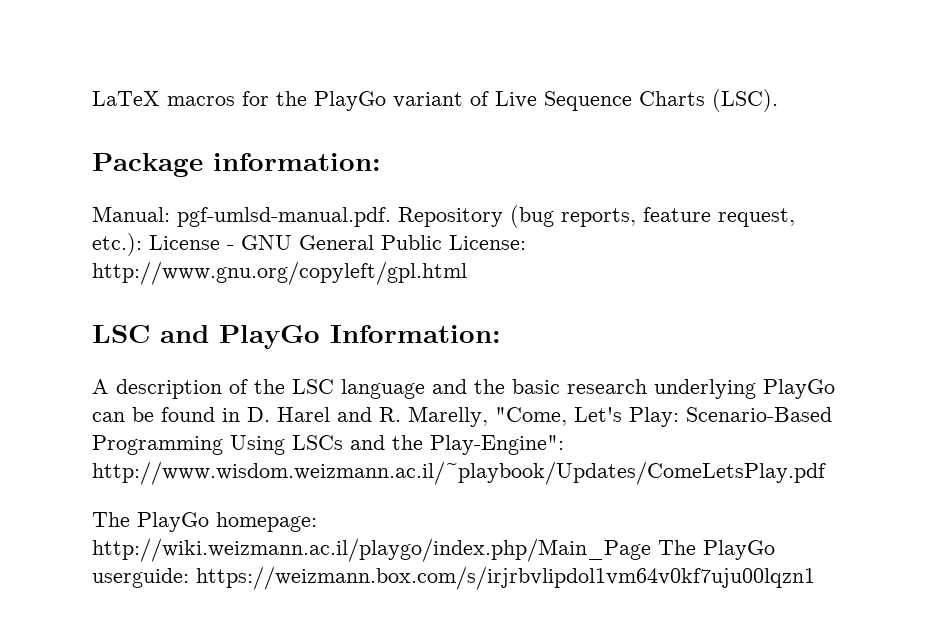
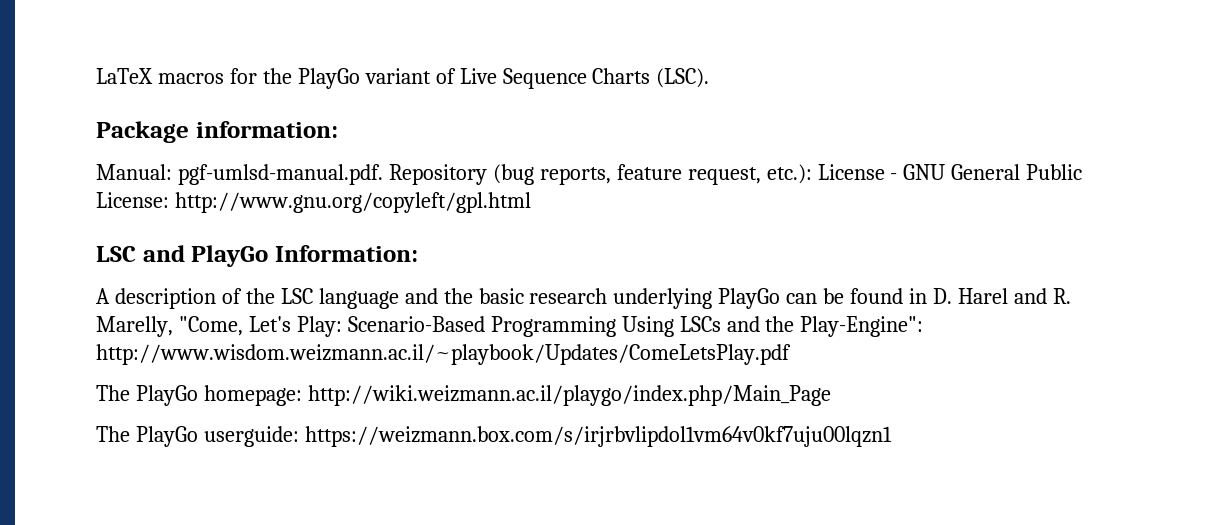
- The PlayGo homepage: http://wiki.weizmann.ac.il/playgo/index.php/Main_Page The PlayGo userguide: https://weizmann.box.com/s/irjrbvlipdol1vm64v0kf7uju00lqzn1
+ The PlayGo homepage: http://wiki.weizmann.ac.il/playgo/index.php/Main_Page
+ The PlayGo userguide: https://weizmann.box.com/s/irjrbvlipdol1vm64v0kf7uju00lqzn1

